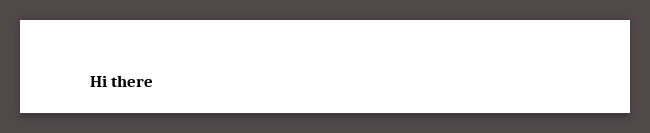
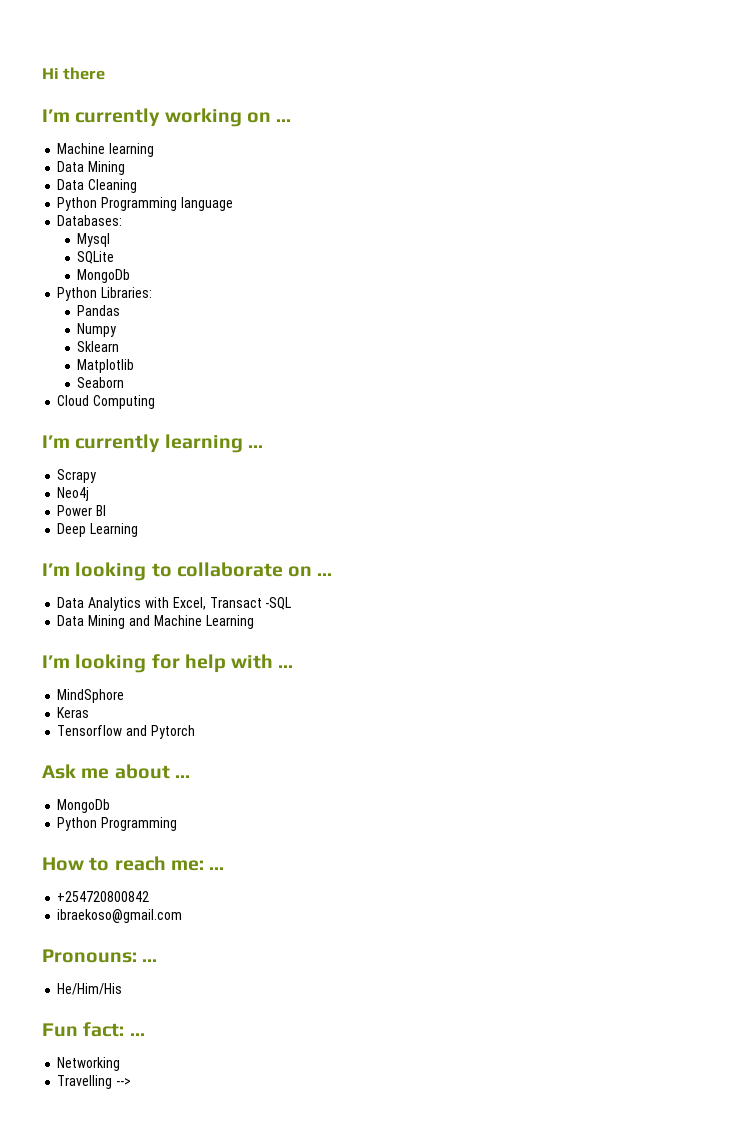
+ I’m currently working on ...
+ Machine learning
+ Data Mining
+ Data Cleaning
+ Python Programming language
+ Databases:
+ Mysql
+ SQLite
+ MongoDb
+ Python Libraries:
+ Pandas
+ Numpy
+ Sklearn
+ Matplotlib
+ Seaborn
+ Cloud Computing
+ I’m currently learning ...
+ Scrapy
+ Neo4j
+ Power BI
+ Deep Learning
+ I’m looking to collaborate on ...
+ Data Analytics with Excel, Transact -SQL
+ Data Mining and Machine Learning
+ I’m looking for help with ...
+ MindSphore
+ Keras
+ Tensorflow and Pytorch
+ Ask me about ...
+ MongoDb
+ Python Programming
+ How to reach me: ...
+ +254720800842
+ ibraekoso@gmail.com
+ Pronouns: ...
+ He/Him/His
+ Fun fact: ...
+ Networking
+ Travelling -->

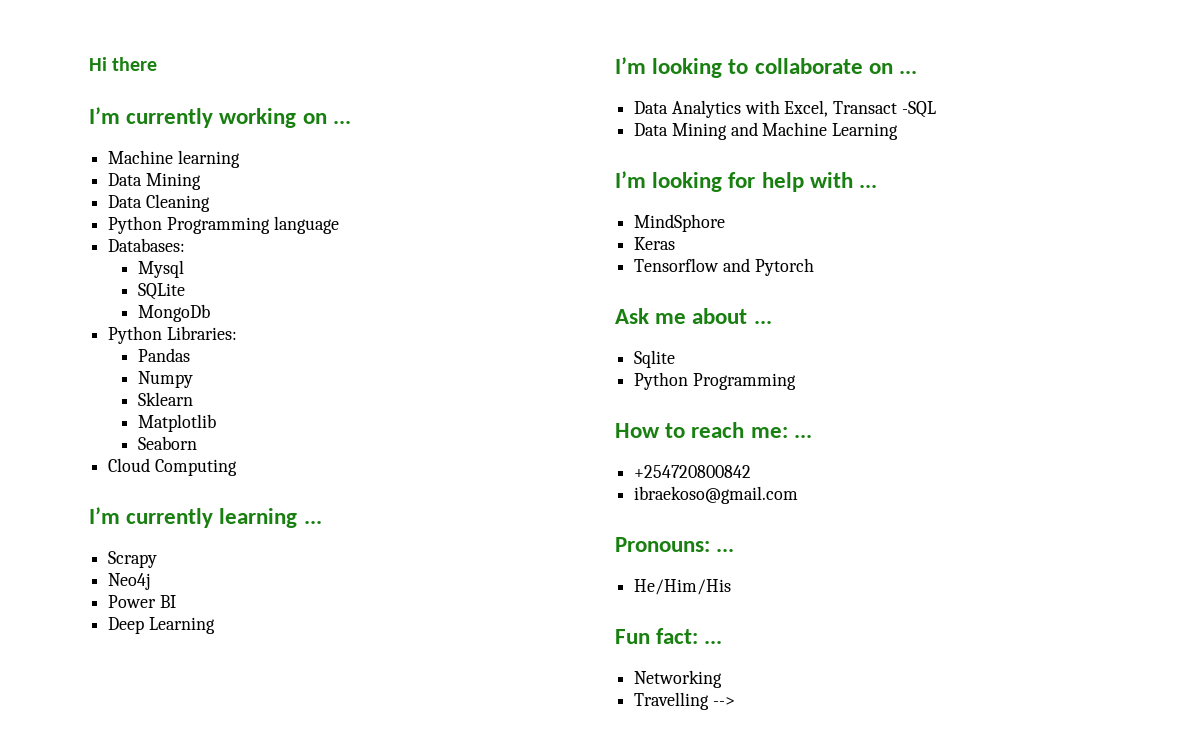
  Ask me about ...
- MongoDb
+ Sqlite

